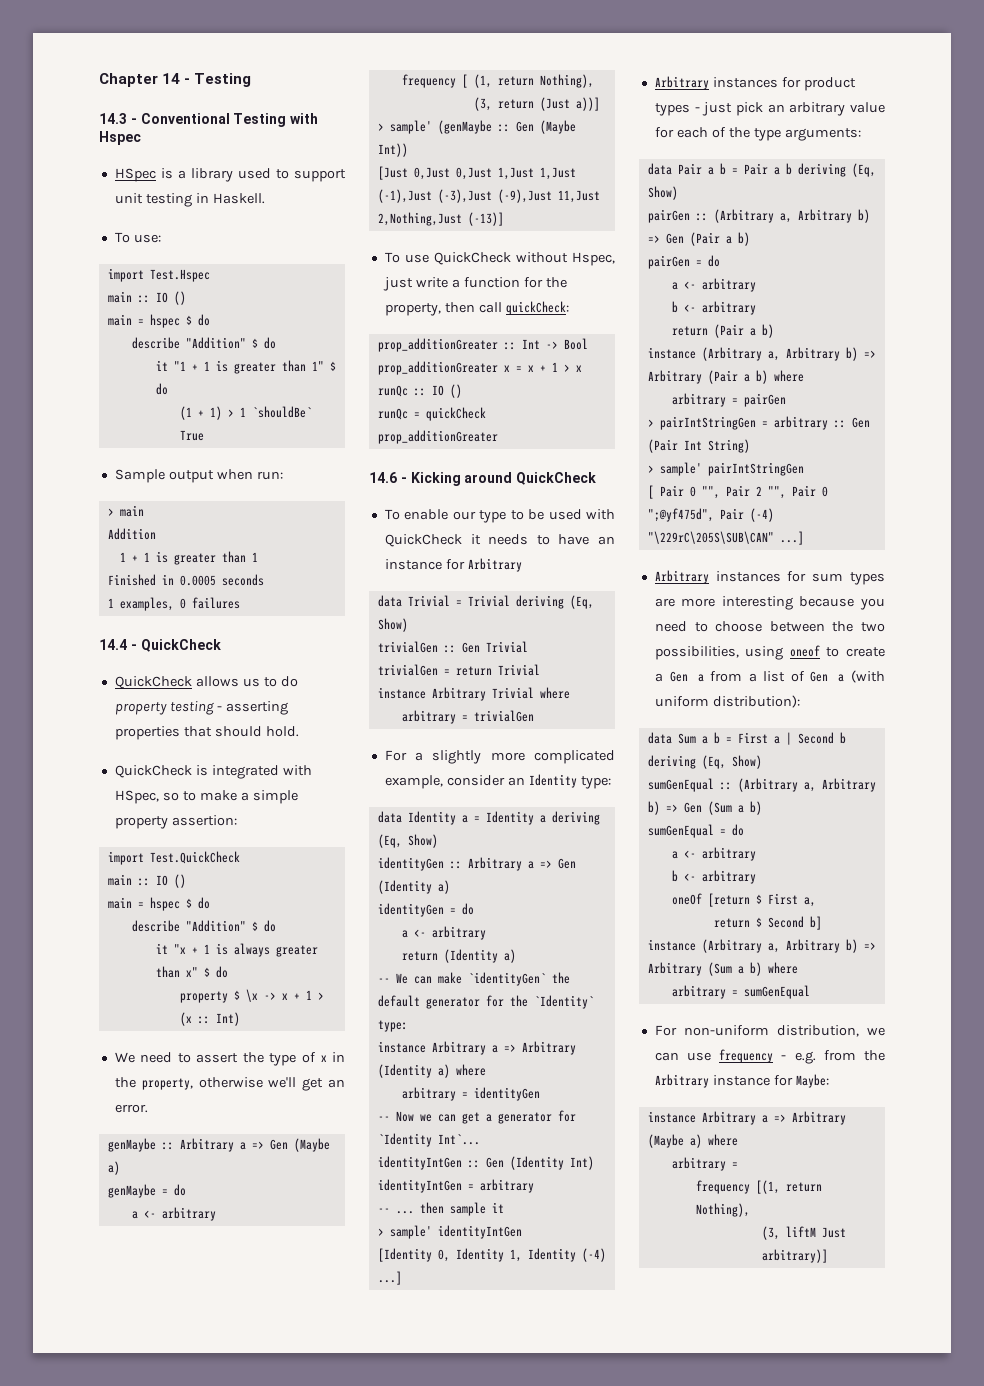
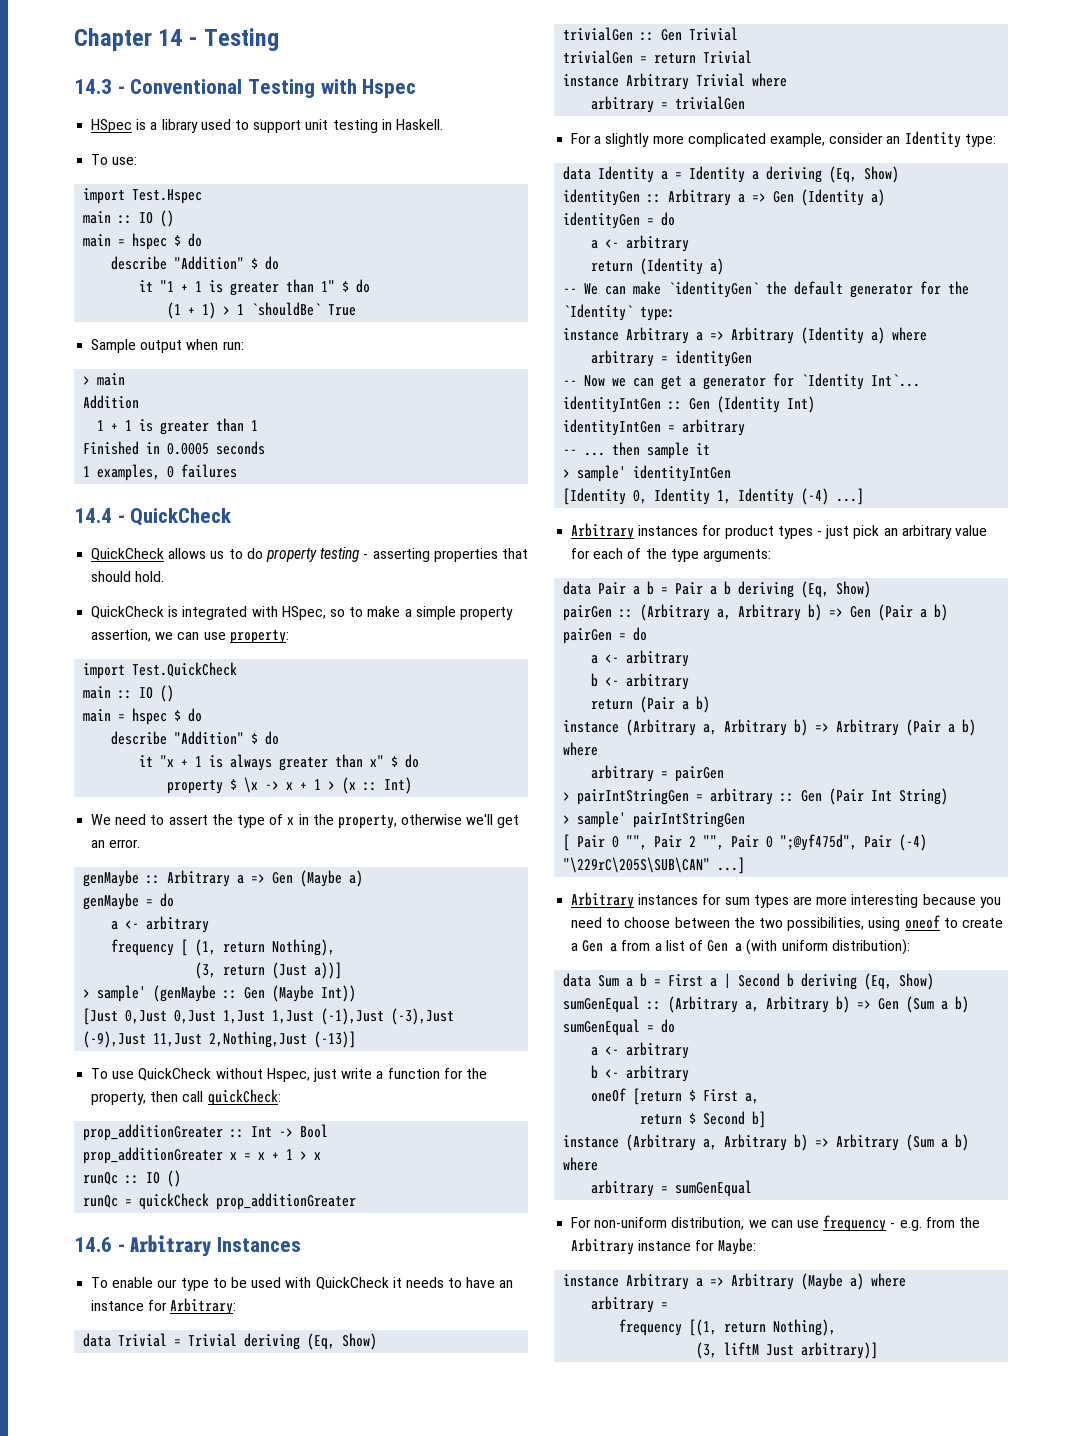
- QuickCheck is integrated with HSpec, so to make a simple property assertion:
+ QuickCheck is integrated with HSpec, so to make a simple property assertion, we can use property:
- 14.6 - Kicking around QuickCheck
+ 14.6 - Arbitrary Instances
- To enable our type to be used with QuickCheck it needs to have an instance for Arbitrary
+ To enable our type to be used with QuickCheck it needs to have an instance for Arbitrary:

